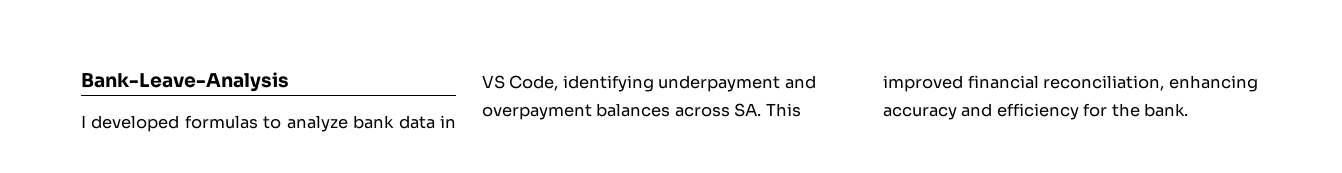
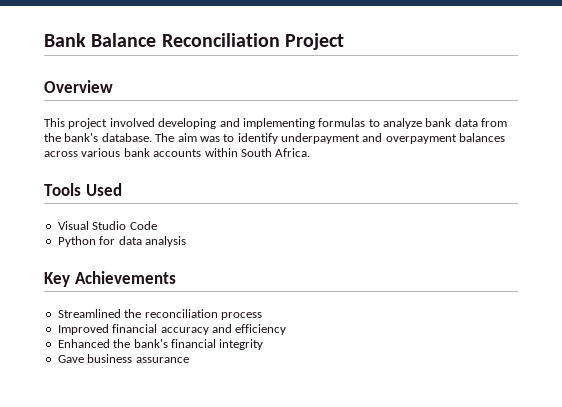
- Bank-Leave-Analysis
- I developed formulas to analyze bank data in VS Code, identifying underpayment and overpayment balances across SA. This improved financial reconciliation, enhancing accuracy and efficiency for the bank.
+ Bank Balance Reconciliation Project
+ Overview
+ This project involved developing and implementing formulas to analyze bank data from the bank's database. The aim was to identify underpayment and overpayment balances across various bank accounts within South Africa.
+ Tools Used
+ Visual Studio Code
+ Python for data analysis
+ Key Achievements
+ Streamlined the reconciliation process
+ Improved financial accuracy and efficiency
+ Enhanced the bank's financial integrity
+ Gave business assurance

